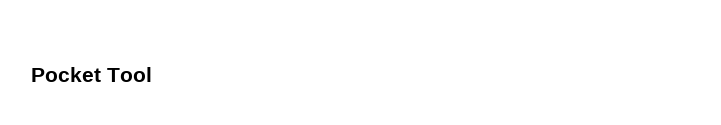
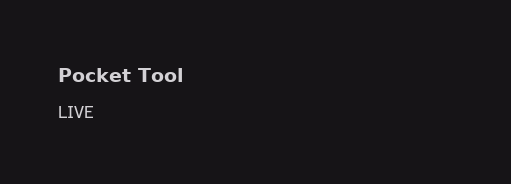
+ LIVE

